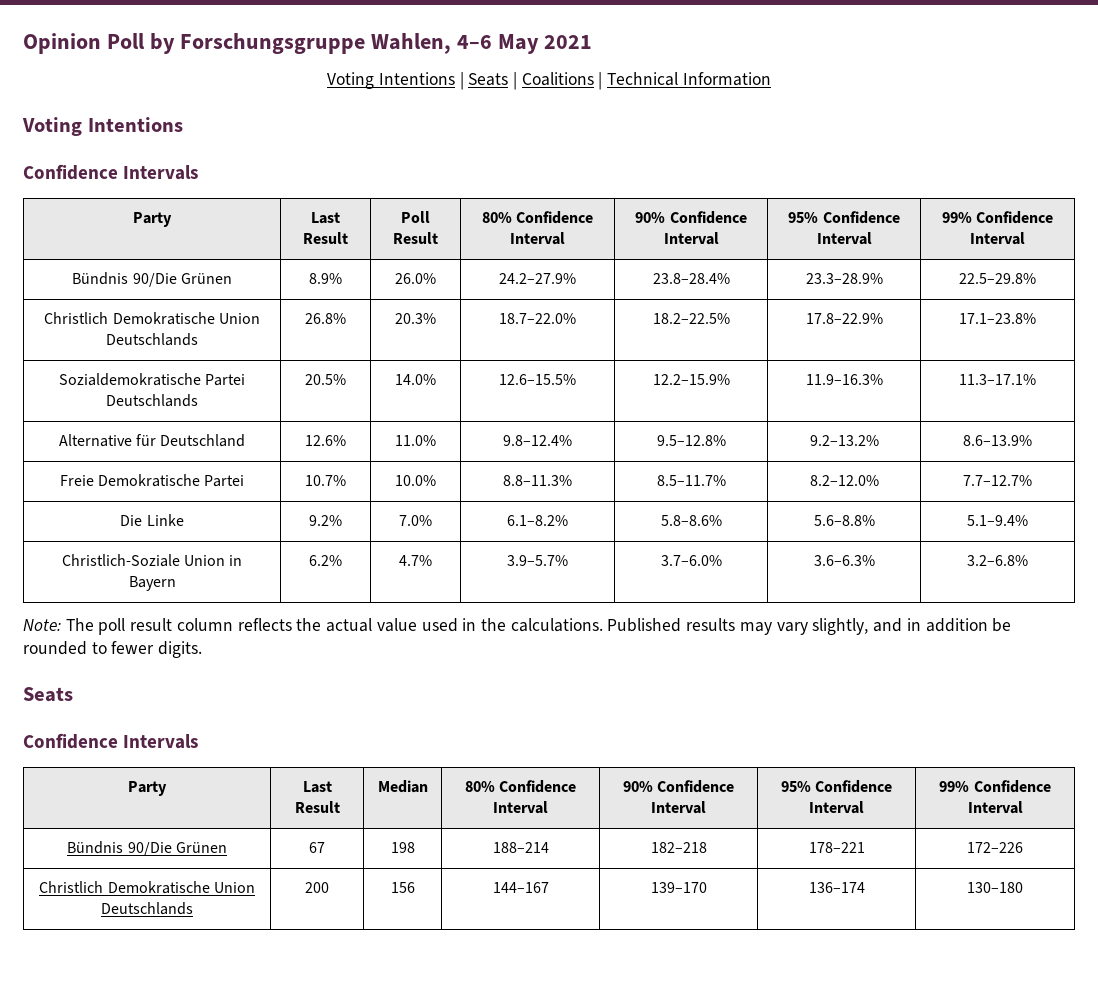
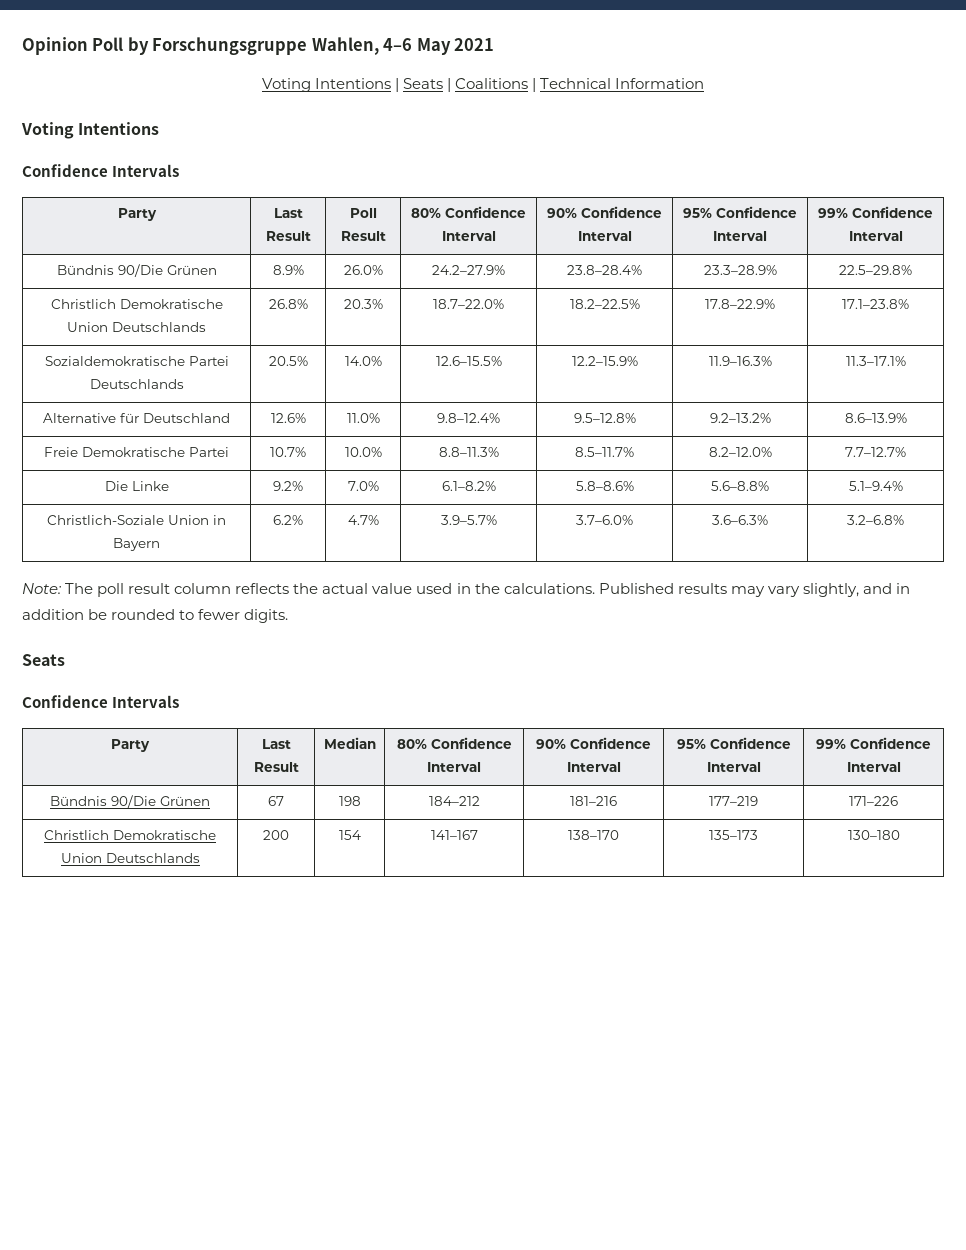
- Bündnis 90/Die Grünen | 67 | 198 | 188–214 | 182–218 | 178–221 | 172–226
+ Bündnis 90/Die Grünen | 67 | 198 | 184–212 | 181–216 | 177–219 | 171–226
- Christlich Demokratische Union Deutschlands | 200 | 156 | 144–167 | 139–170 | 136–174 | 130–180
+ Christlich Demokratische Union Deutschlands | 200 | 154 | 141–167 | 138–170 | 135–173 | 130–180

